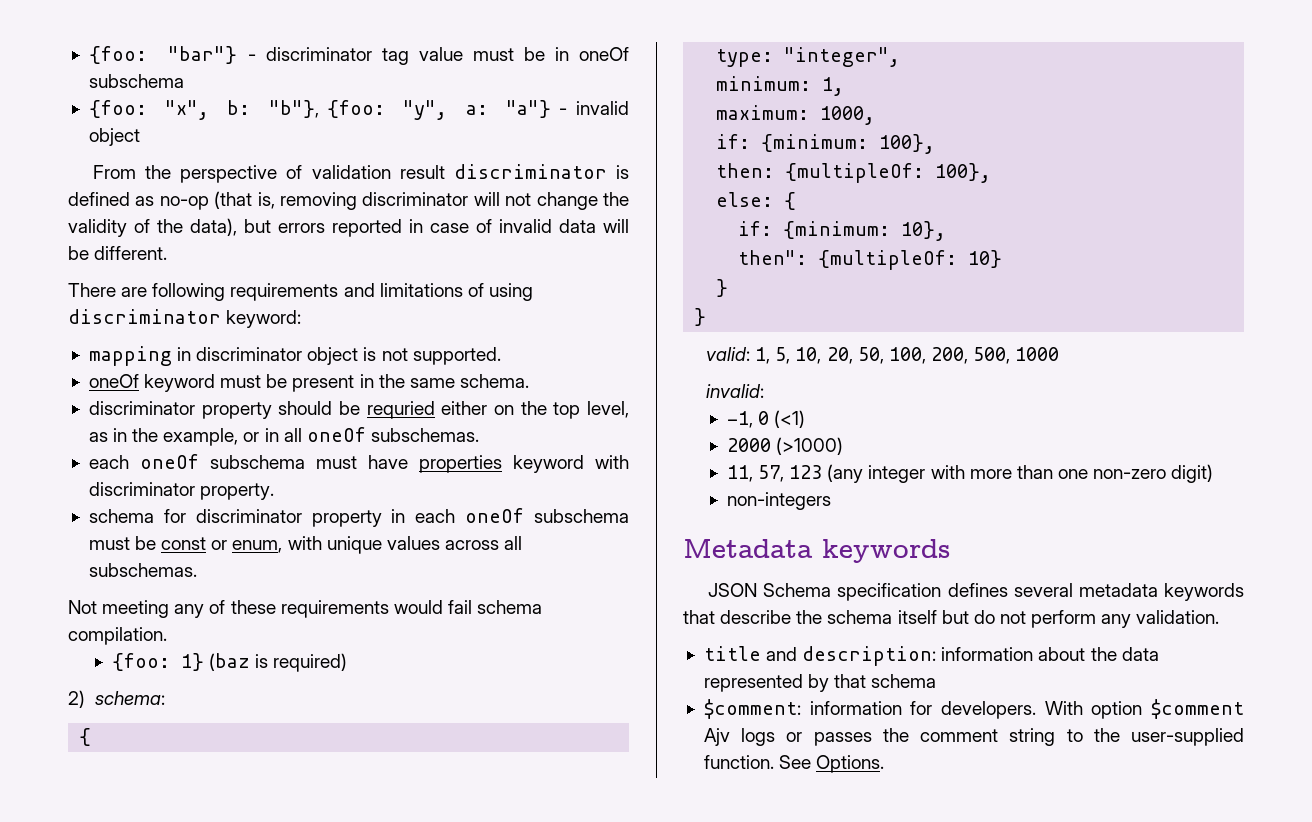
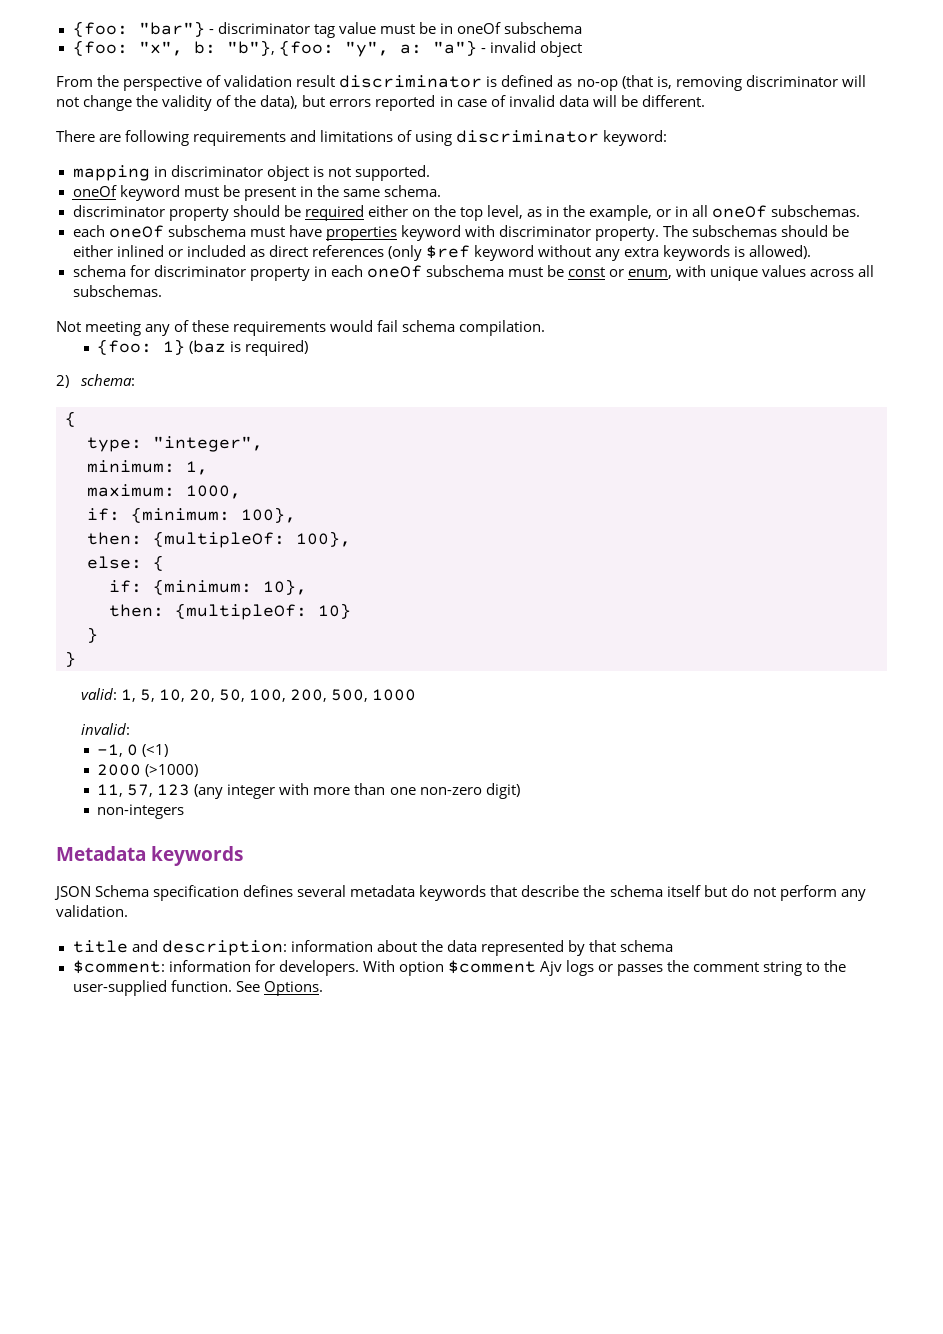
- discriminator property should be requried either on the top level, as in the example, or in all oneOf subschemas.
+ discriminator property should be required either on the top level, as in the example, or in all oneOf subschemas.
+ The subschemas should be either inlined or included as direct references (only $ref keyword without any extra keywords is allowed).
- then": {multipleOf: 10}
+ then: {multipleOf: 10}

